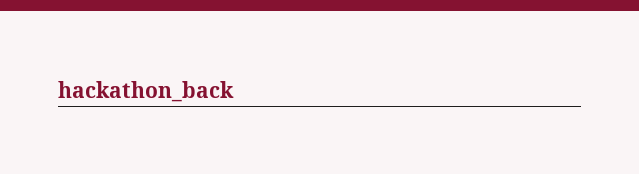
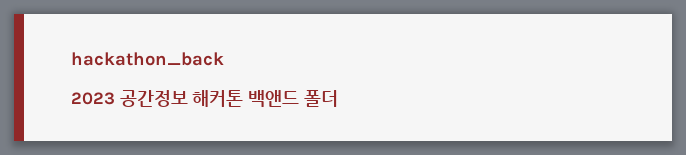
+ 2023 공간정보 해커톤 백앤드 폴더

